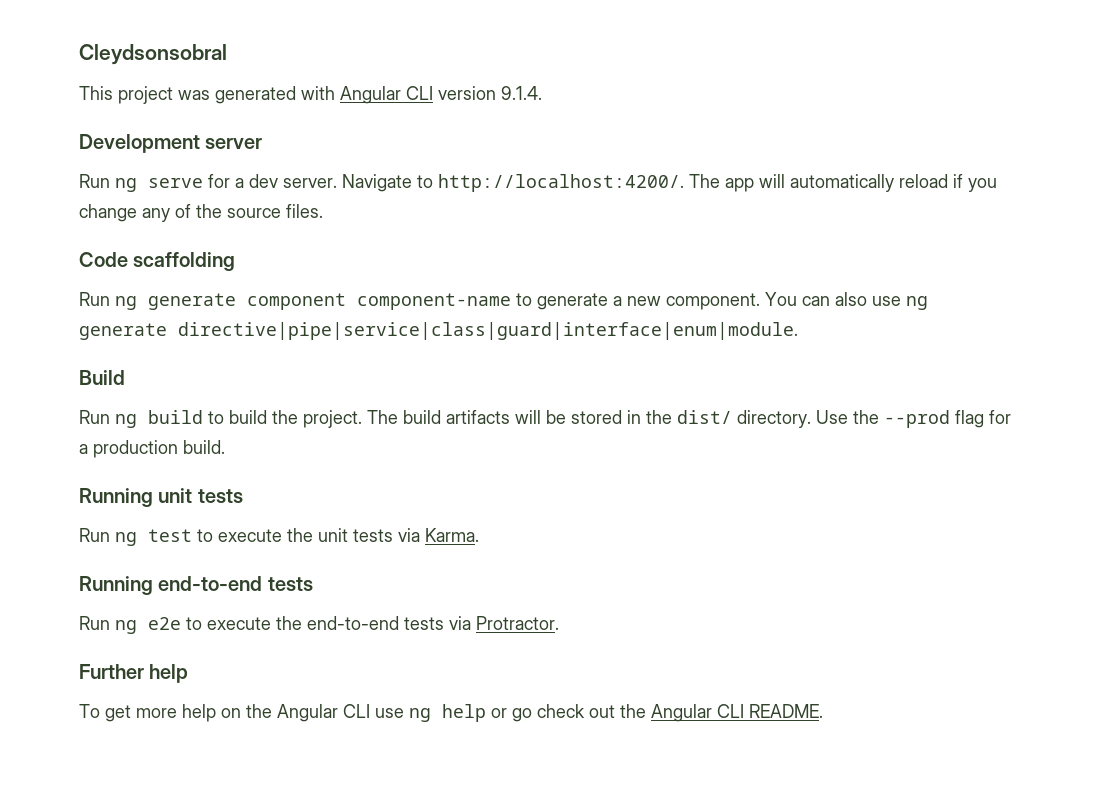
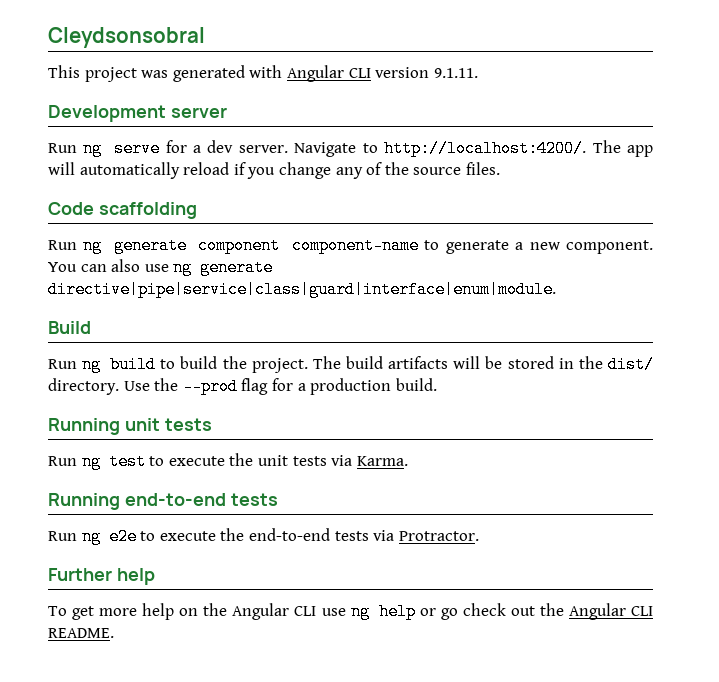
- This project was generated with Angular CLI version 9.1.4.
+ This project was generated with Angular CLI version 9.1.11.

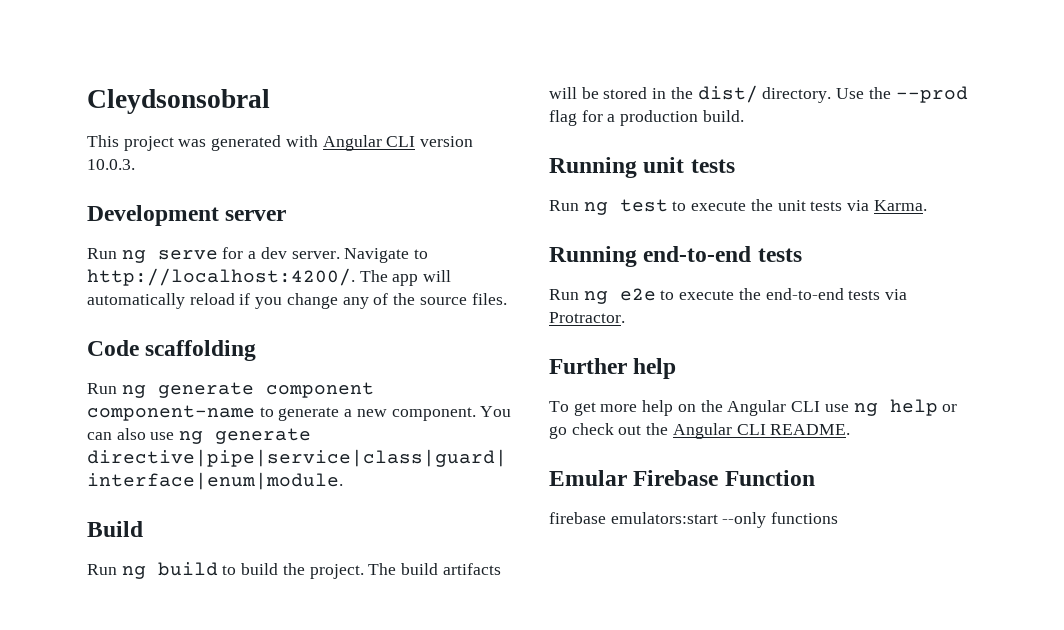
- This project was generated with Angular CLI version 9.1.11.
+ This project was generated with Angular CLI version 10.0.3.
+ Emular Firebase Function
+ firebase emulators:start --only functions

